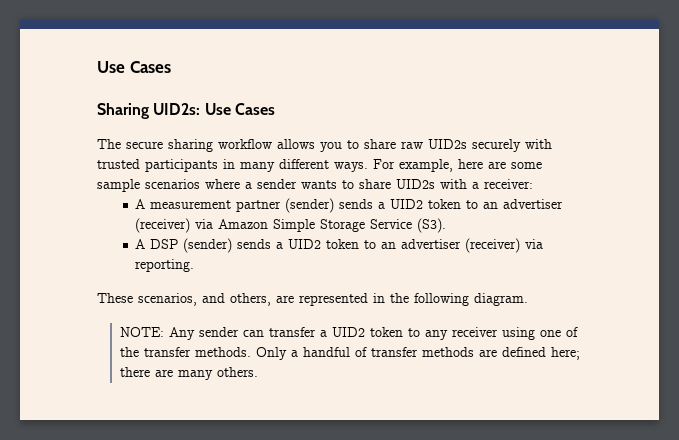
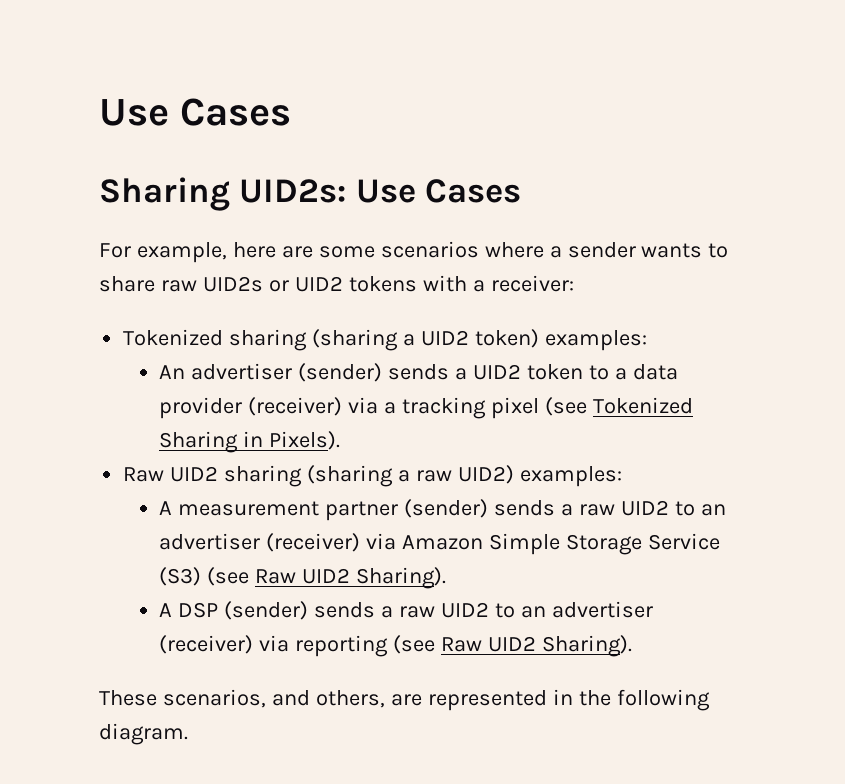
- The secure sharing workflow allows you to share raw UID2s securely with trusted participants in many different ways. For example, here are some sample scenarios where a sender wants to share UID2s with a receiver:
+ For example, here are some scenarios where a sender wants to share raw UID2s or UID2 tokens with a receiver:
+ Tokenized sharing (sharing a UID2 token) examples:
+ An advertiser (sender) sends a UID2 token to a data provider (receiver) via a tracking pixel (see Tokenized Sharing in Pixels).
+ Raw UID2 sharing (sharing a raw UID2) examples:
- A measurement partner (sender) sends a UID2 token to an advertiser (receiver) via Amazon Simple Storage Service (S3).
+ A measurement partner (sender) sends a raw UID2 to an advertiser (receiver) via Amazon Simple Storage Service (S3) (see Raw UID2 Sharing).
- A DSP (sender) sends a UID2 token to an advertiser (receiver) via reporting.
+ A DSP (sender) sends a raw UID2 to an advertiser (receiver) via reporting (see Raw UID2 Sharing).
- NOTE: Any sender can transfer a UID2 token to any receiver using one of the transfer methods. Only a handful of transfer methods are defined here; there are many others.

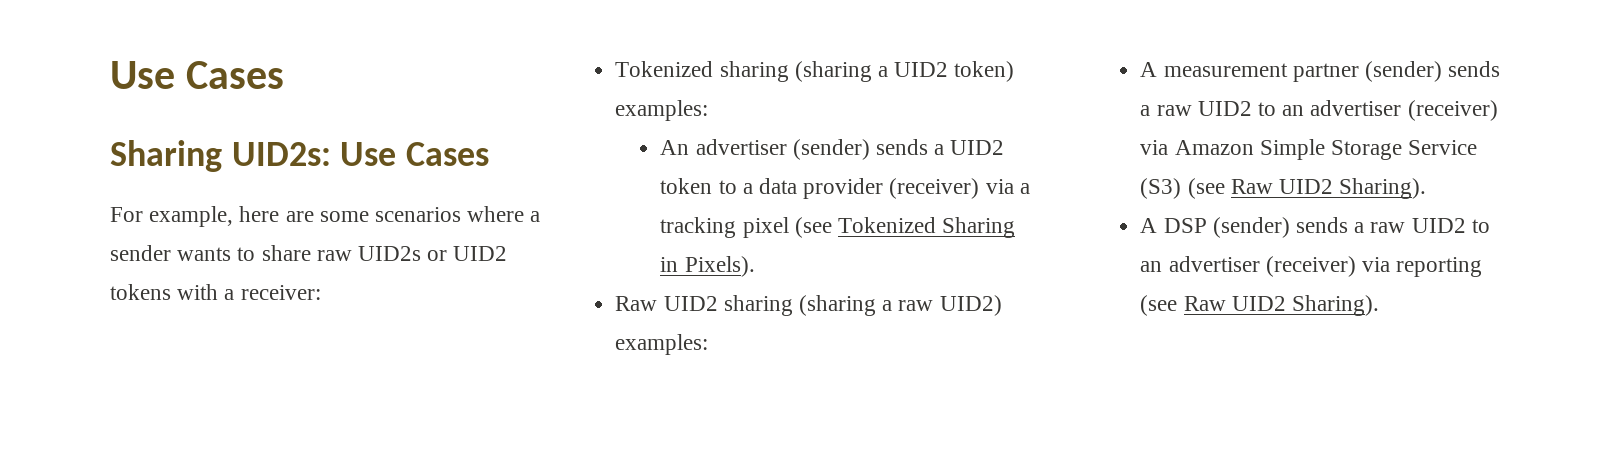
- These scenarios, and others, are represented in the following diagram.

